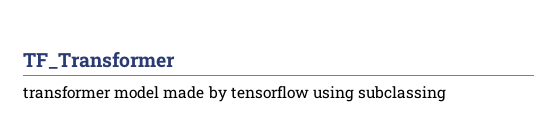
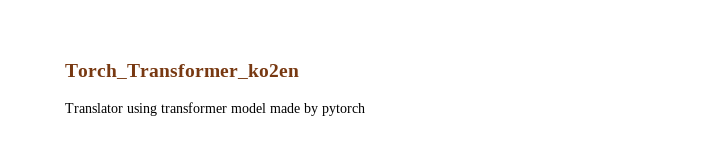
- TF_Transformer
- transformer model made by tensorflow using subclassing
+ Torch_Transformer_ko2en
+ Translator using transformer model made by pytorch

